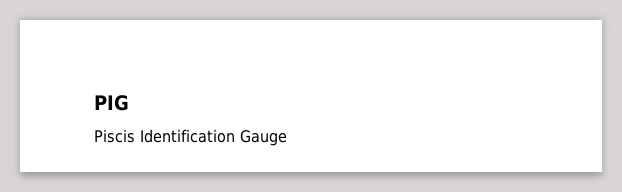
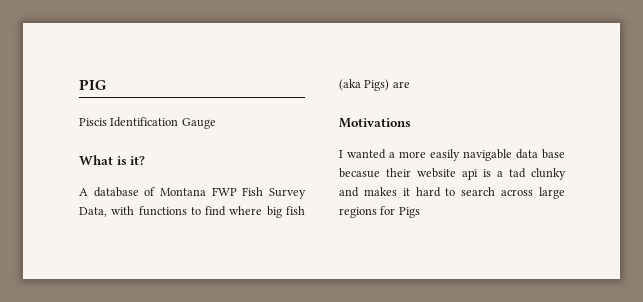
+ What is it?
+ A database of Montana FWP Fish Survey Data, with functions to find where big fish (aka Pigs) are
+ Motivations
+ I wanted a more easily navigable data base becasue their website api is a tad clunky and makes it hard to search across large regions for Pigs

